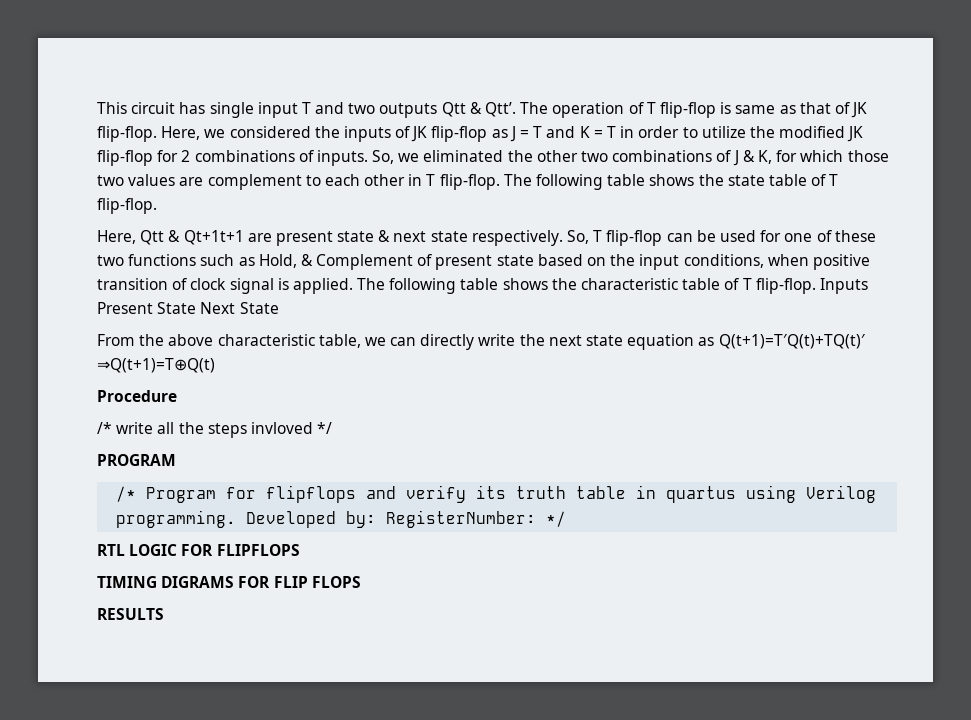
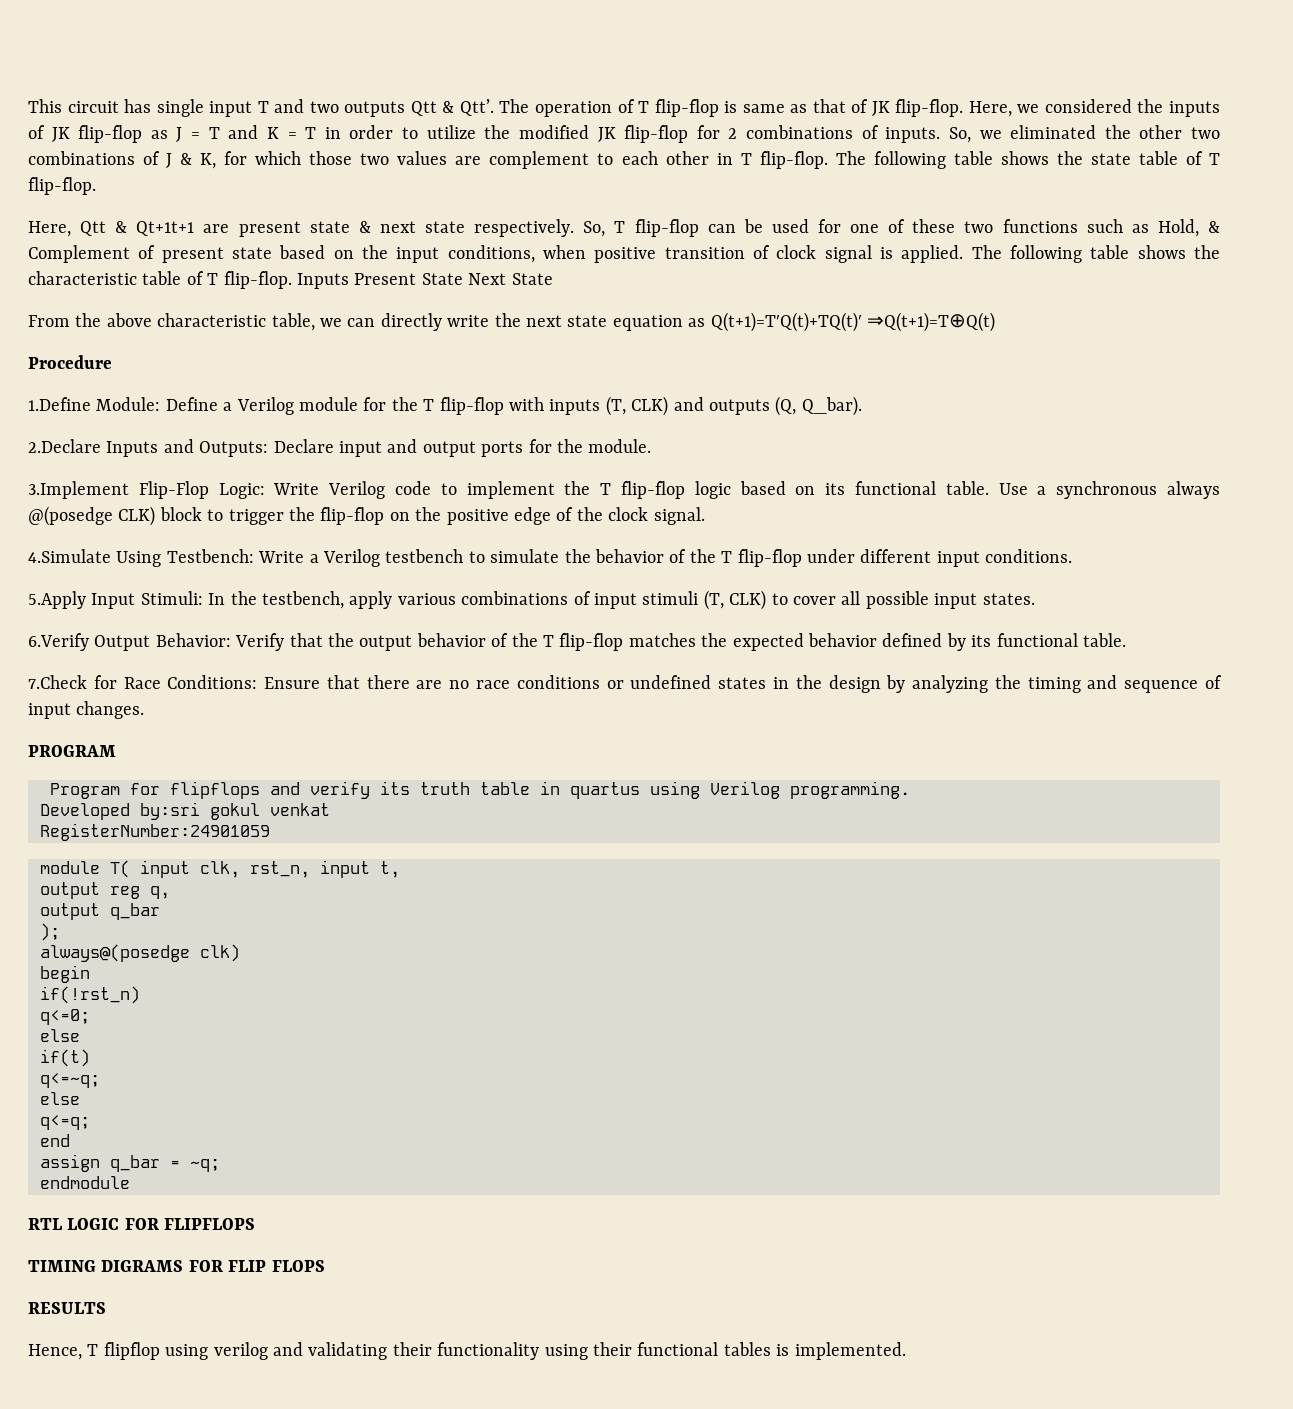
- /* write all the steps invloved */
+ 1.Define Module: Define a Verilog module for the T flip-flop with inputs (T, CLK) and outputs (Q, Q_bar).
+ 2.Declare Inputs and Outputs: Declare input and output ports for the module.
+ 3.Implement Flip-Flop Logic: Write Verilog code to implement the T flip-flop logic based on its functional table. Use a synchronous always @(posedge CLK) block to trigger the flip-flop on the positive edge of the clock signal.
+ 4.Simulate Using Testbench: Write a Verilog testbench to simulate the behavior of the T flip-flop under different input conditions.
+ 5.Apply Input Stimuli: In the testbench, apply various combinations of input stimuli (T, CLK) to cover all possible input states.
+ 6.Verify Output Behavior: Verify that the output behavior of the T flip-flop matches the expected behavior defined by its functional table.
+ 7.Check for Race Conditions: Ensure that there are no race conditions or undefined states in the design by analyzing the timing and sequence of input changes.
- /* Program for flipflops and verify its truth table in quartus using Verilog programming. Developed by: RegisterNumber: */
+ Program for flipflops and verify its truth table in quartus using Verilog programming.
+ Developed by:sri gokul venkat
+ RegisterNumber:24901059
+ module T( input clk, rst_n, input t,
+ output reg q,
+ output q_bar
+ );
+ always@(posedge clk)
+ begin
+ if(!rst_n)
+ q<=0;
+ else
+ if(t)
+ q<=~q;
+ else
+ q<=q;
+ end
+ assign q_bar = ~q;
+ endmodule
+ Hence, T flipflop using verilog and validating their functionality using their functional tables is implemented.

